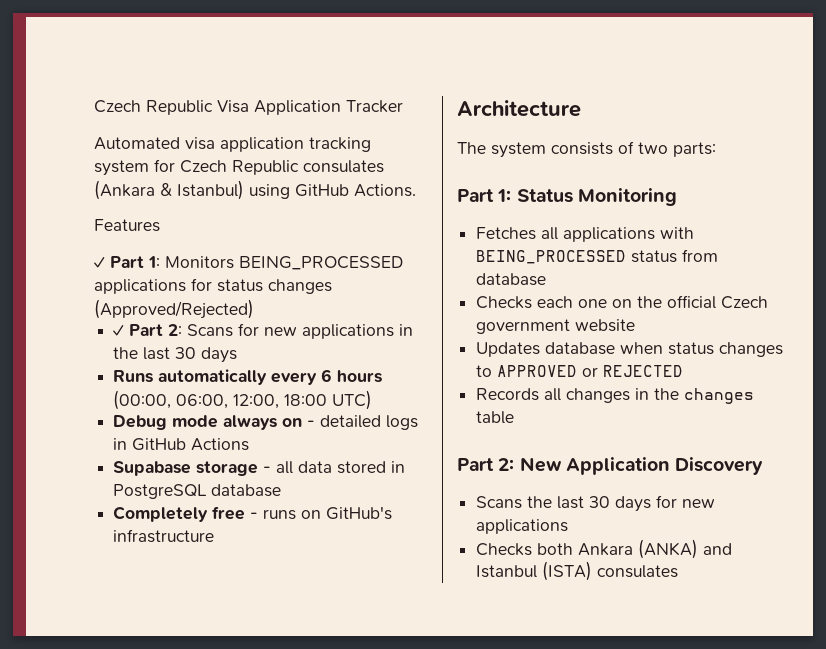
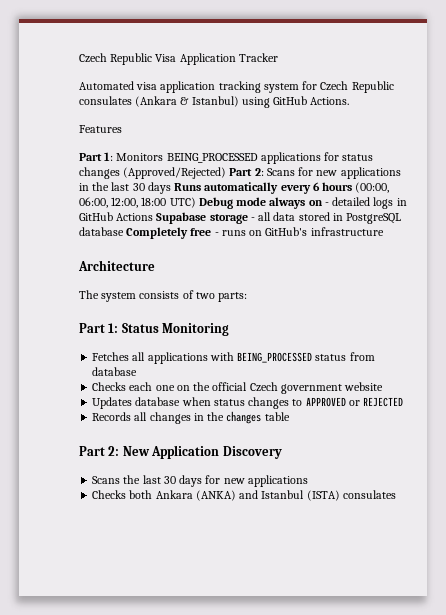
- ✓ Part 1: Monitors BEING_PROCESSED applications for status changes (Approved/Rejected)
- ✓ Part 2: Scans for new applications in the last 30 days
- Runs automatically every 6 hours (00:00, 06:00, 12:00, 18:00 UTC)
- Debug mode always on - detailed logs in GitHub Actions
- Supabase storage - all data stored in PostgreSQL database
- Completely free - runs on GitHub's infrastructure
+ Part 1: Monitors BEING_PROCESSED applications for status changes (Approved/Rejected) Part 2: Scans for new applications in the last 30 days Runs automatically every 6 hours (00:00, 06:00, 12:00, 18:00 UTC) Debug mode always on - detailed logs in GitHub Actions Supabase storage - all data stored in PostgreSQL database Completely free - runs on GitHub's infrastructure

